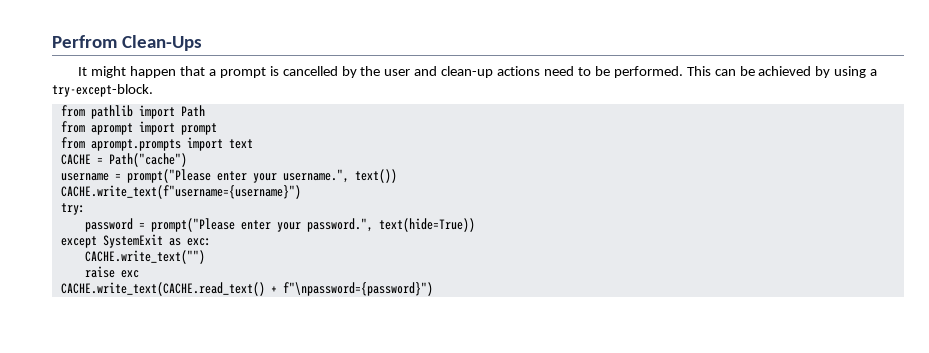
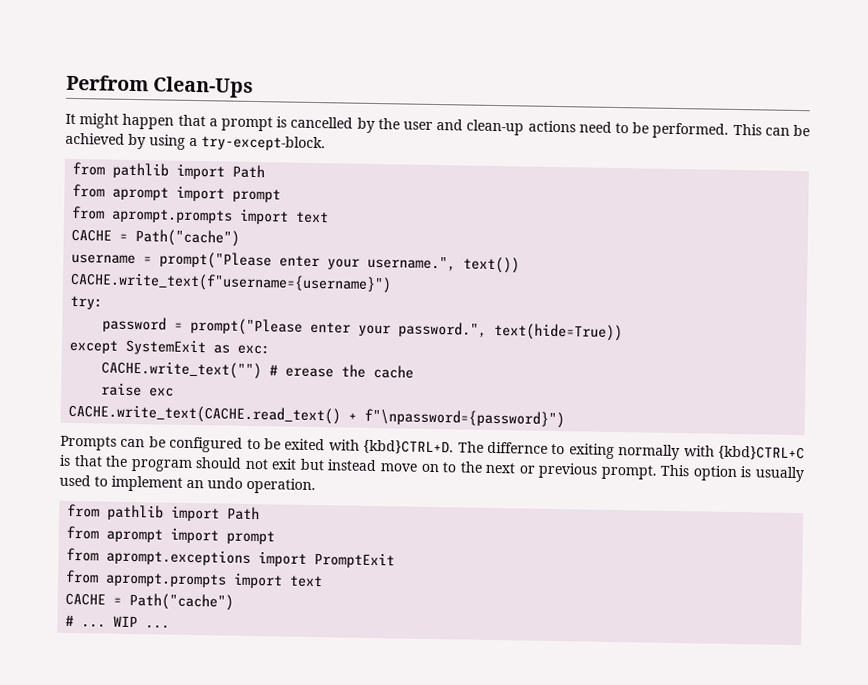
- CACHE.write_text("")
+ CACHE.write_text("") # erease the cache
+ Prompts can be configured to be exited with {kbd}CTRL+D. The differnce to exiting normally with {kbd}CTRL+C is that the program should not exit but instead move on to the next or previous prompt. This option is usually used to implement an undo operation.
+ from pathlib import Path
+ from aprompt import prompt
+ from aprompt.exceptions import PromptExit
+ from aprompt.prompts import text
+ CACHE = Path("cache")
+ # ... WIP ...

